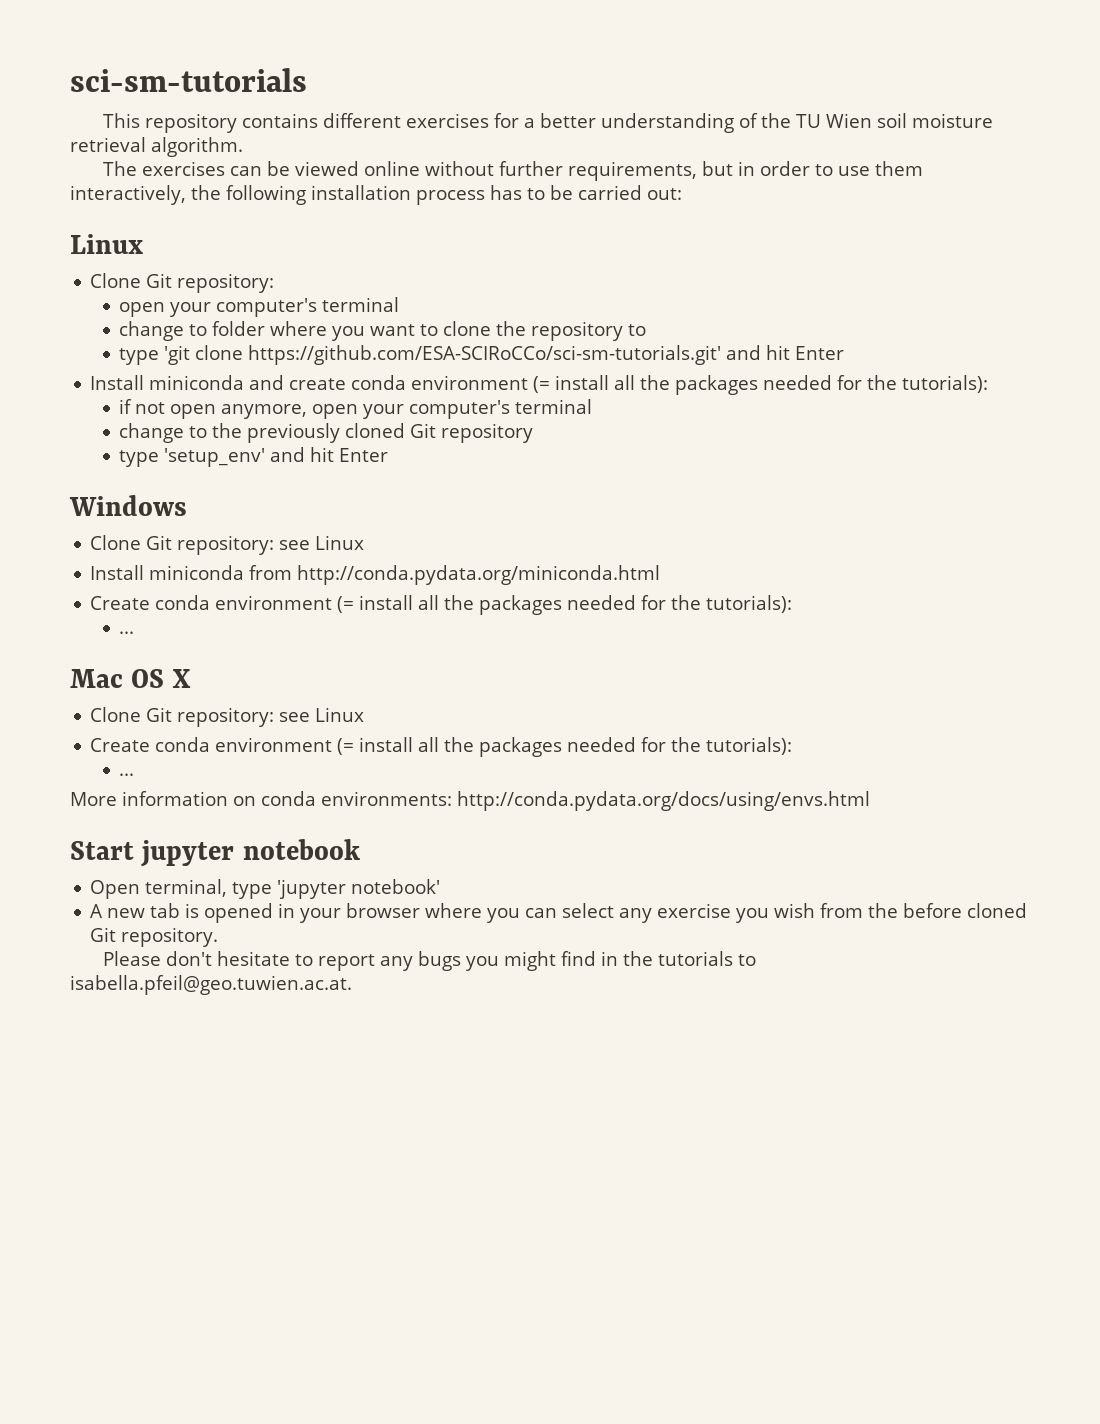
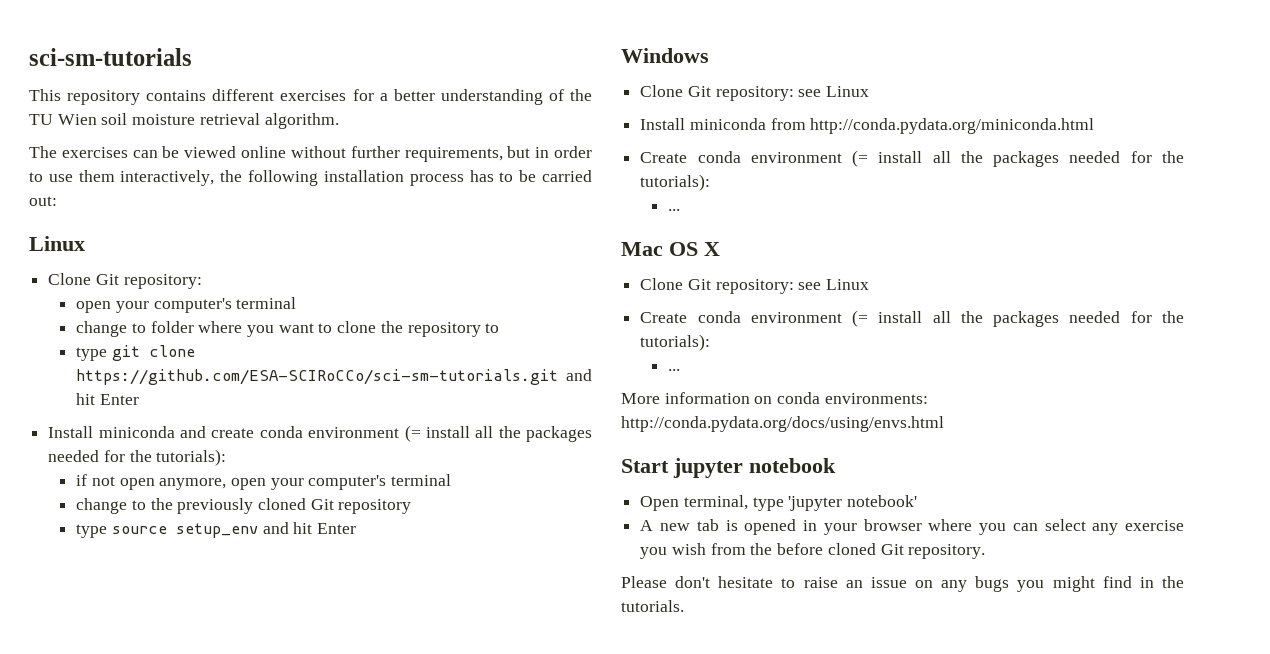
- type 'git clone https://github.com/ESA-SCIRoCCo/sci-sm-tutorials.git' and hit Enter
+ type git clone https://github.com/ESA-SCIRoCCo/sci-sm-tutorials.git and hit Enter
- type 'setup_env' and hit Enter
+ type source setup_env and hit Enter
- Please don't hesitate to report any bugs you might find in the tutorials to isabella.pfeil@geo.tuwien.ac.at.
+ Please don't hesitate to raise an issue on any bugs you might find in the tutorials.

